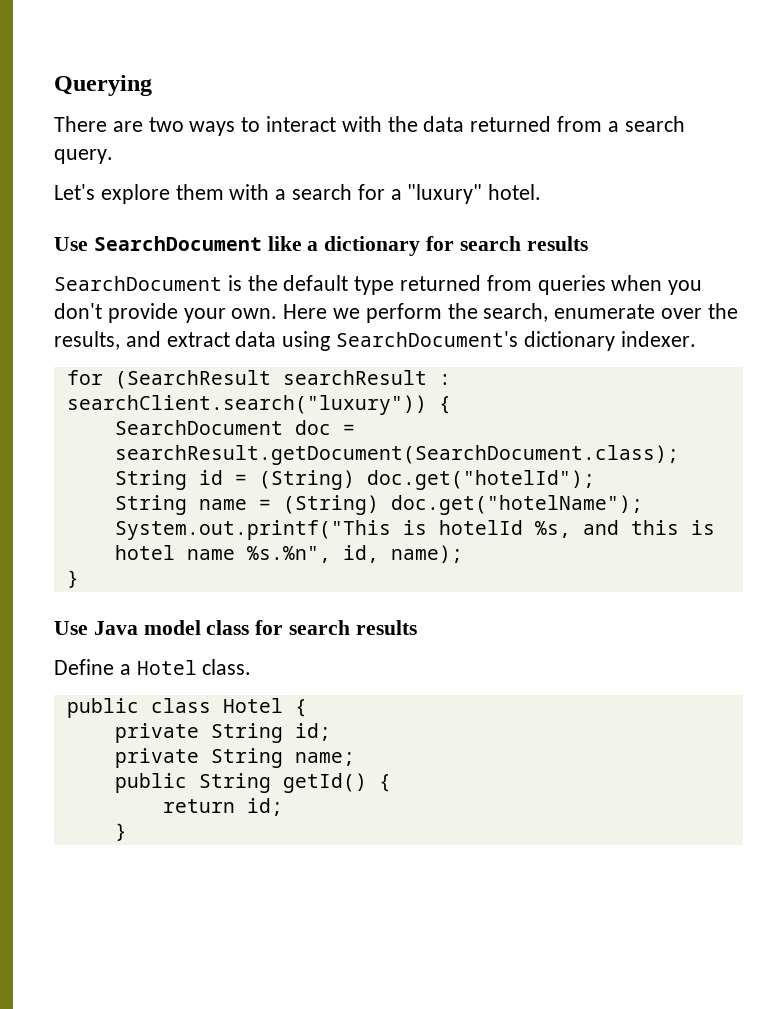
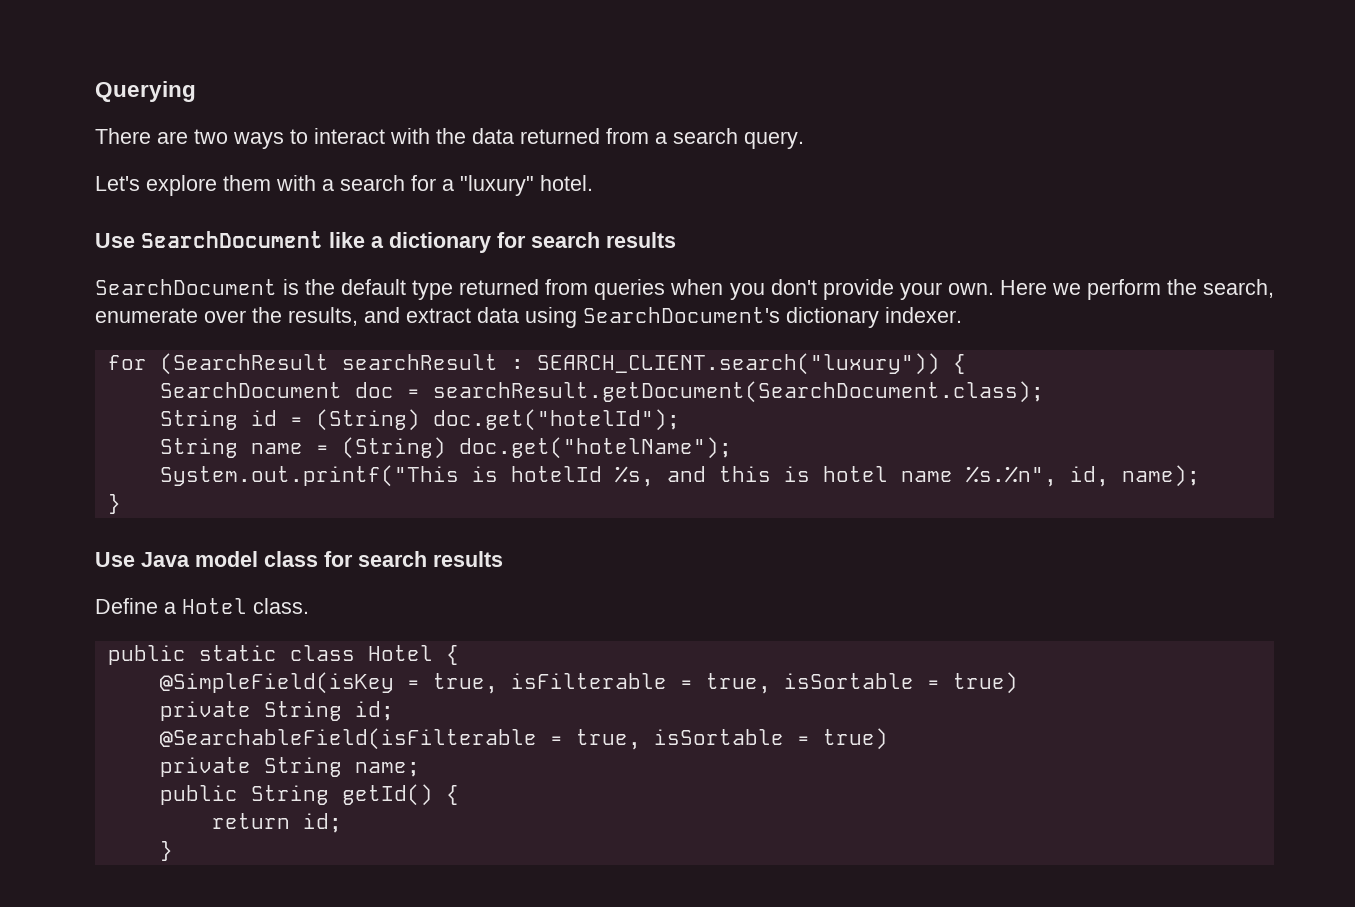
- for (SearchResult searchResult : searchClient.search("luxury")) {
+ for (SearchResult searchResult : SEARCH_CLIENT.search("luxury")) {
- public class Hotel {
+ public static class Hotel {
+ @SimpleField(isKey = true, isFilterable = true, isSortable = true)
  private String id;
+ @SearchableField(isFilterable = true, isSortable = true)

